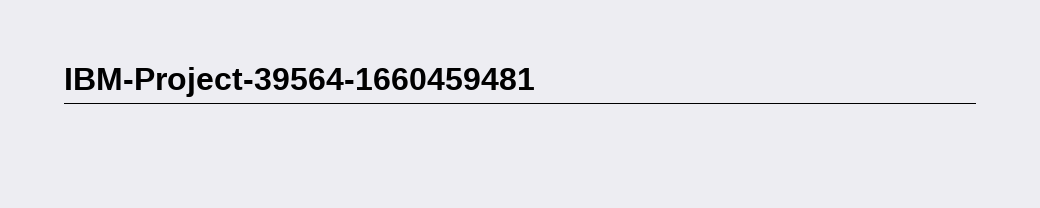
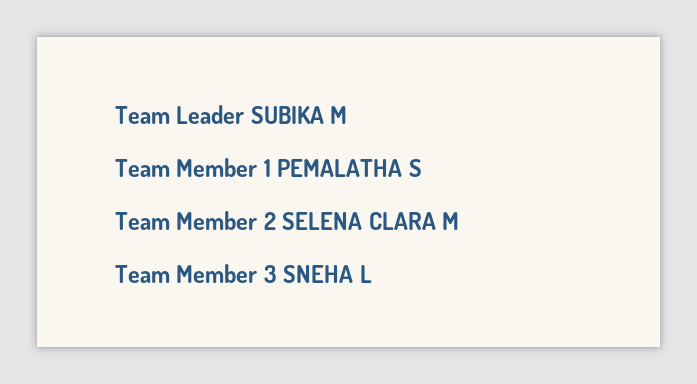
- IBM-Project-39564-1660459481
+ Team Leader SUBIKA M
+ Team Member 1 PEMALATHA S
+ Team Member 2 SELENA CLARA M
+ Team Member 3 SNEHA L

